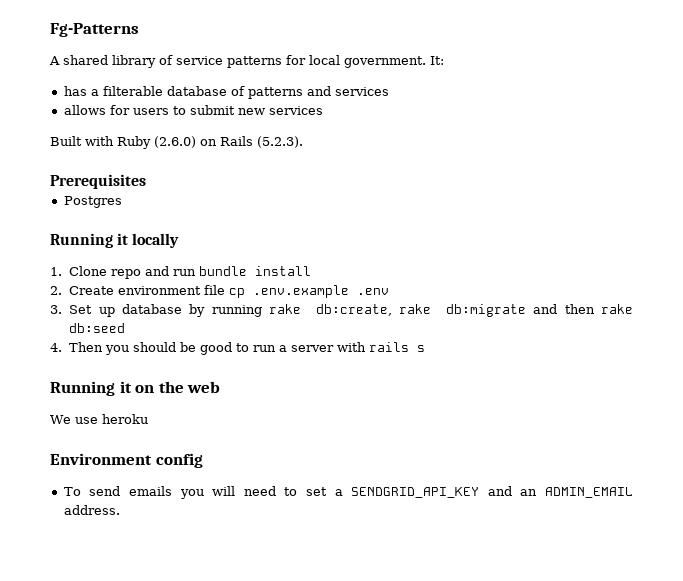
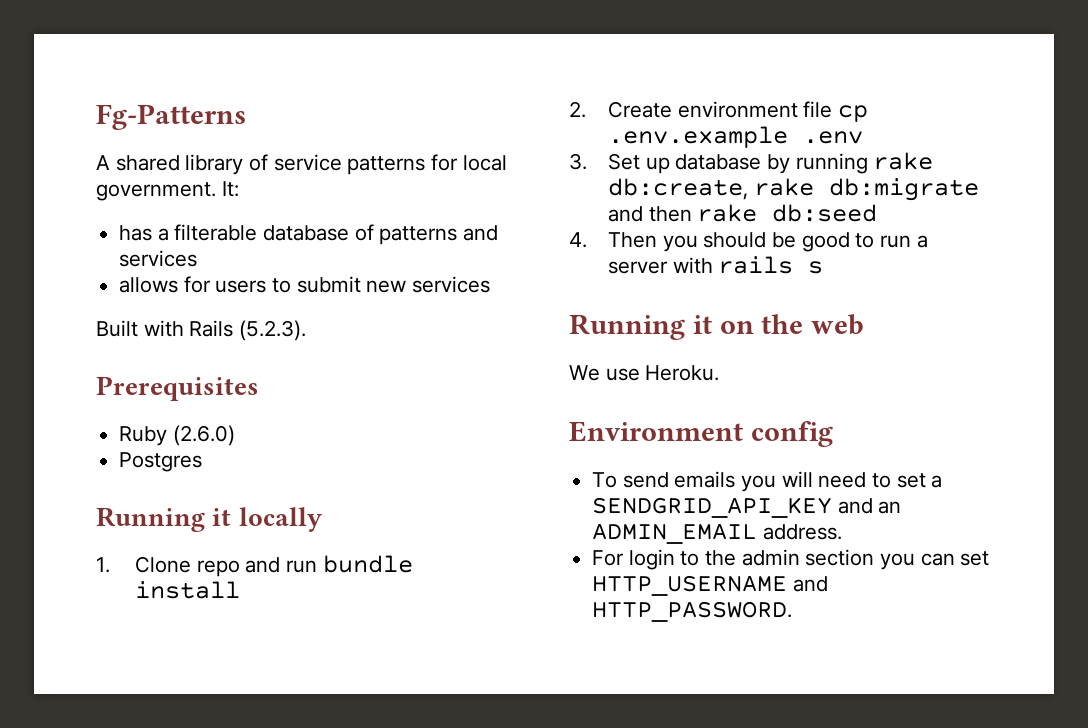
- Built with Ruby (2.6.0) on Rails (5.2.3).
+ Built with Rails (5.2.3).
+ Ruby (2.6.0)
- We use heroku
+ We use Heroku.
+ For login to the admin section you can set HTTP_USERNAME and HTTP_PASSWORD.

